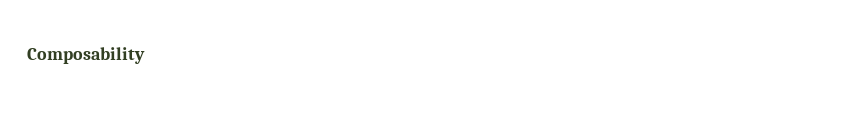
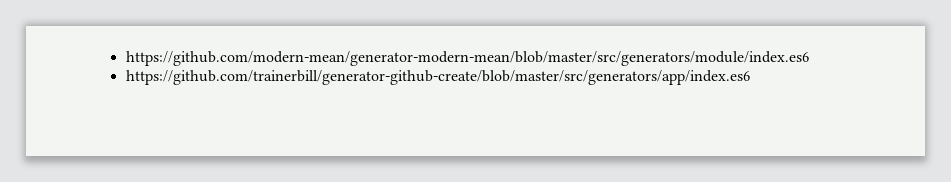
- Composability
+ https://github.com/modern-mean/generator-modern-mean/blob/master/src/generators/module/index.es6
+ https://github.com/trainerbill/generator-github-create/blob/master/src/generators/app/index.es6

